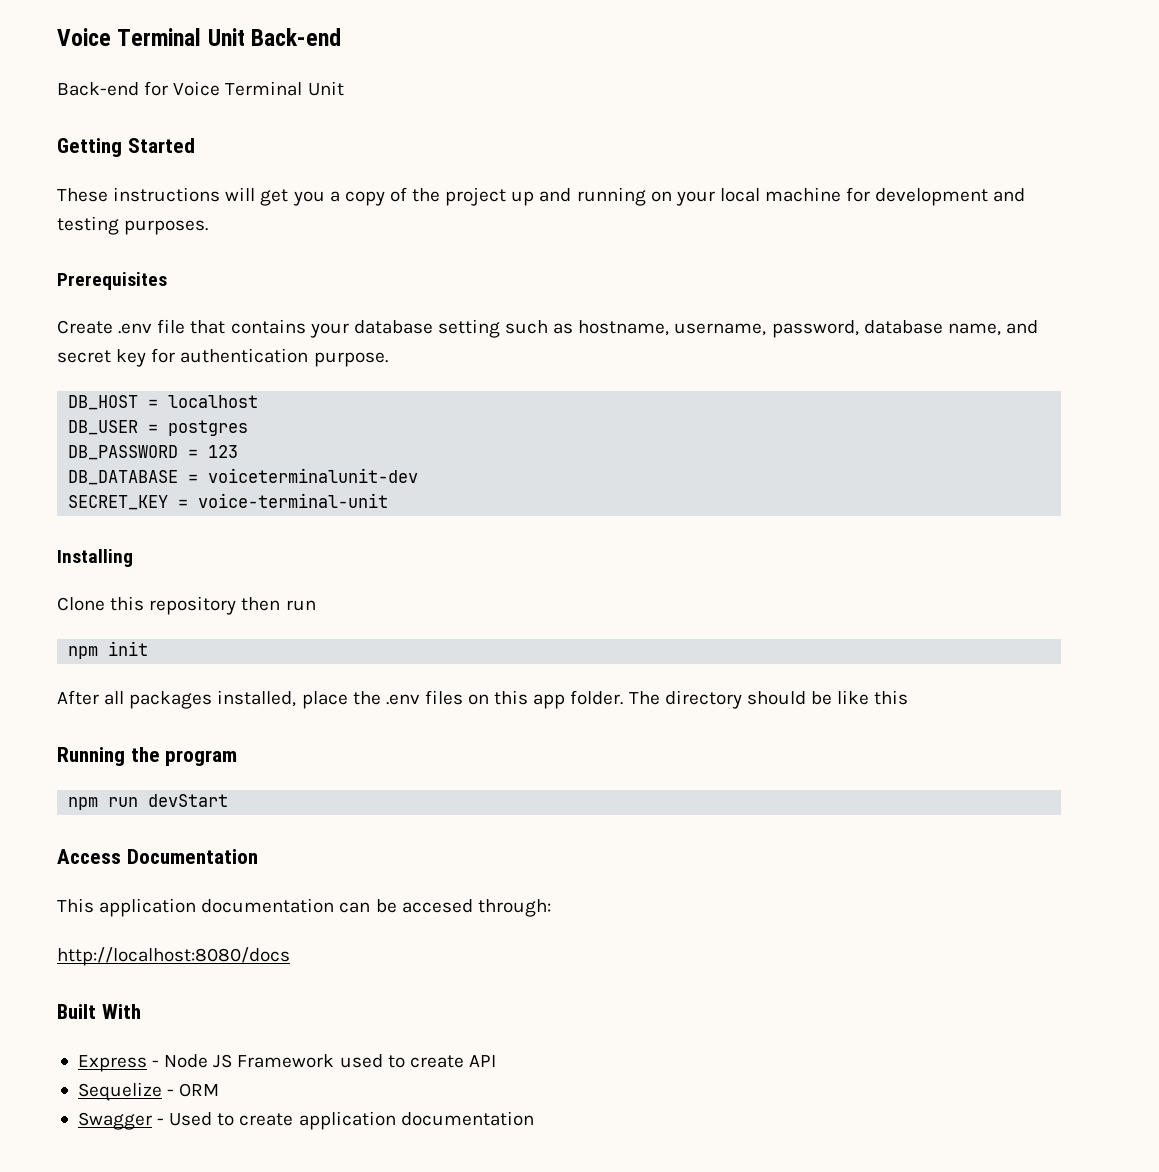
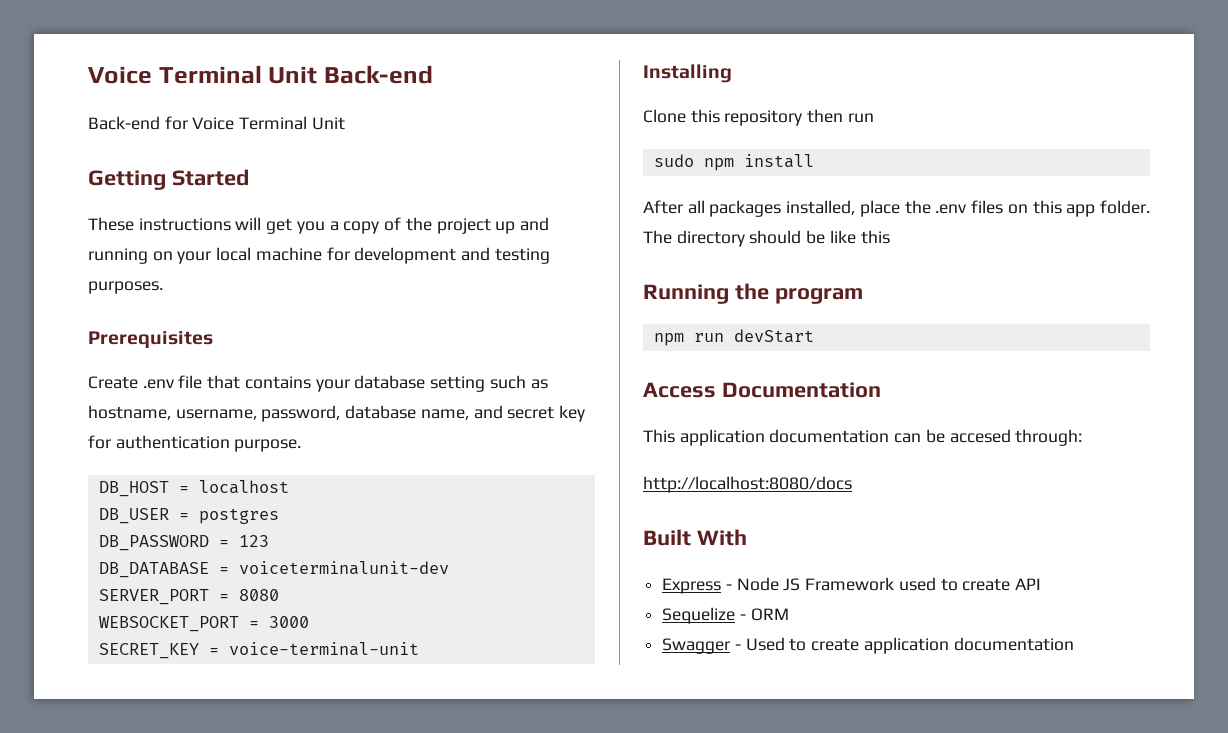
+ SERVER_PORT = 8080
+ WEBSOCKET_PORT = 3000
- npm init
+ sudo npm install

